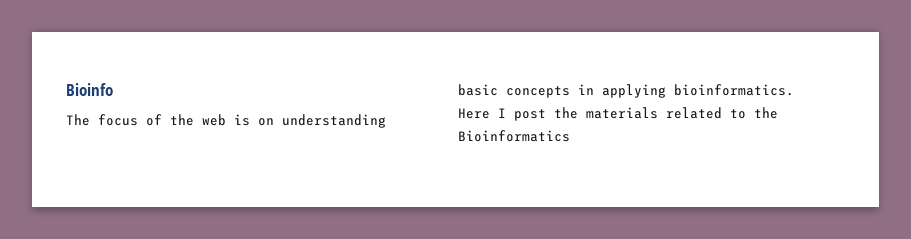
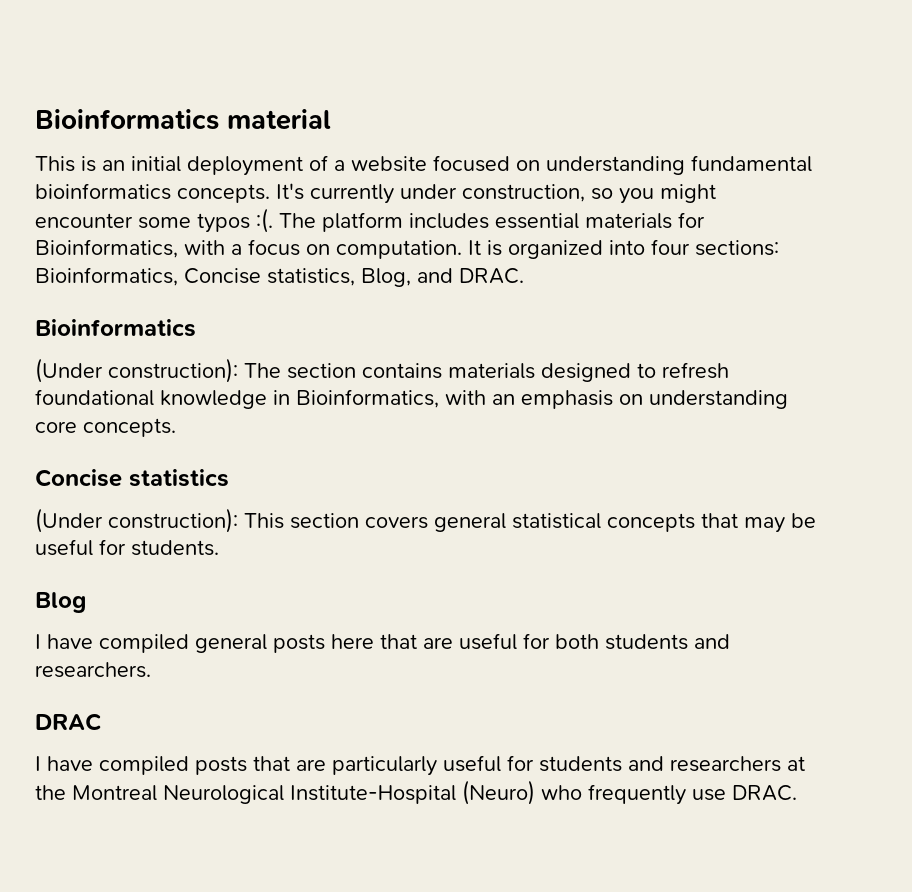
- Bioinfo
- The focus of the web is on understanding basic concepts in applying bioinformatics. Here I post the materials related to the Bioinformatics
+ Bioinformatics material
+ This is an initial deployment of a website focused on understanding fundamental bioinformatics concepts. It's currently under construction, so you might encounter some typos :(. The platform includes essential materials for Bioinformatics, with a focus on computation. It is organized into four sections: Bioinformatics, Concise statistics, Blog, and DRAC.
+ Bioinformatics
+ (Under construction): The section contains materials designed to refresh foundational knowledge in Bioinformatics, with an emphasis on understanding core concepts.
+ Concise statistics
+ (Under construction): This section covers general statistical concepts that may be useful for students.
+ Blog
+ I have compiled general posts here that are useful for both students and researchers.
+ DRAC
+ I have compiled posts that are particularly useful for students and researchers at the Montreal Neurological Institute-Hospital (Neuro) who frequently use DRAC.

